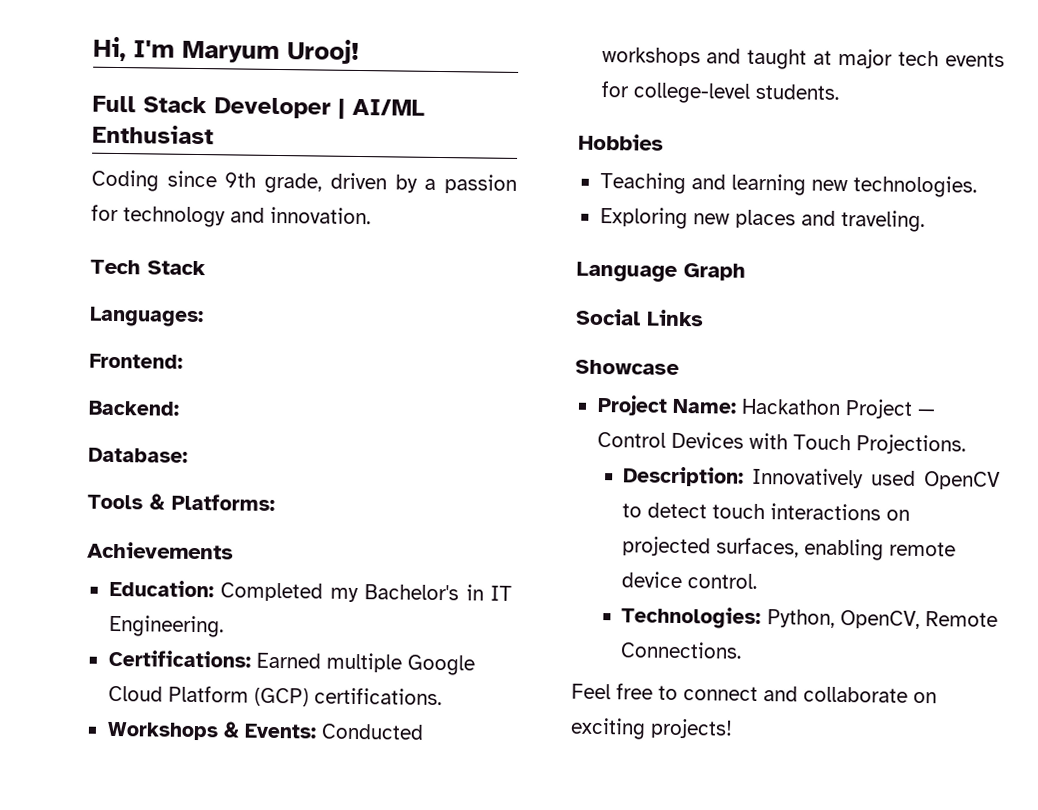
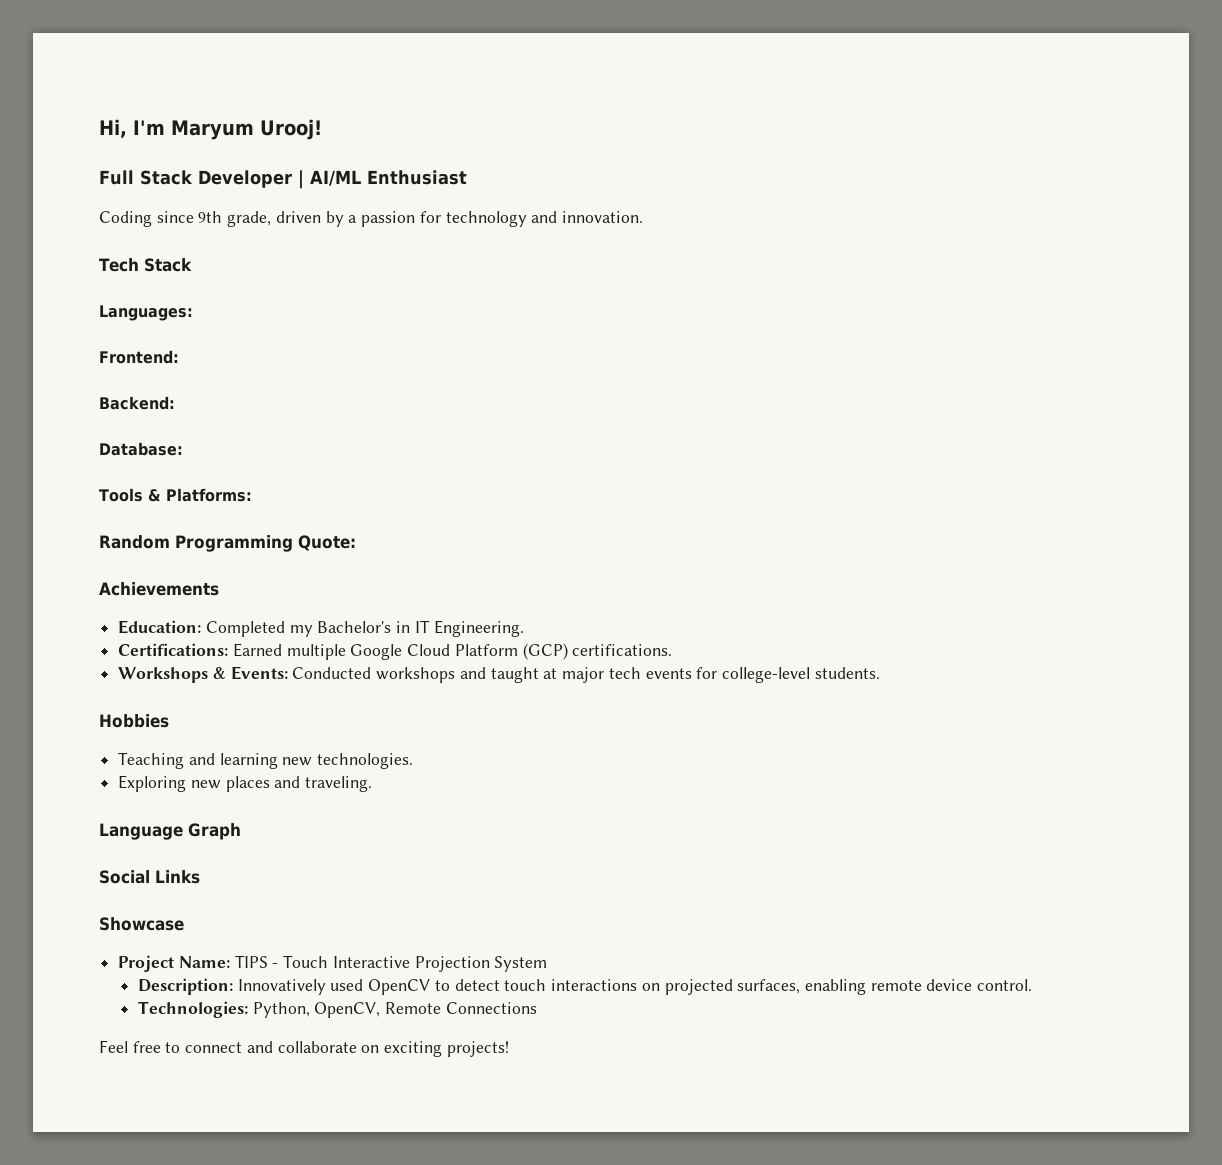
+ Random Programming Quote:
- Project Name: Hackathon Project — Control Devices with Touch Projections.
+ Project Name: TIPS - Touch Interactive Projection System
- Technologies: Python, OpenCV, Remote Connections.
+ Technologies: Python, OpenCV, Remote Connections

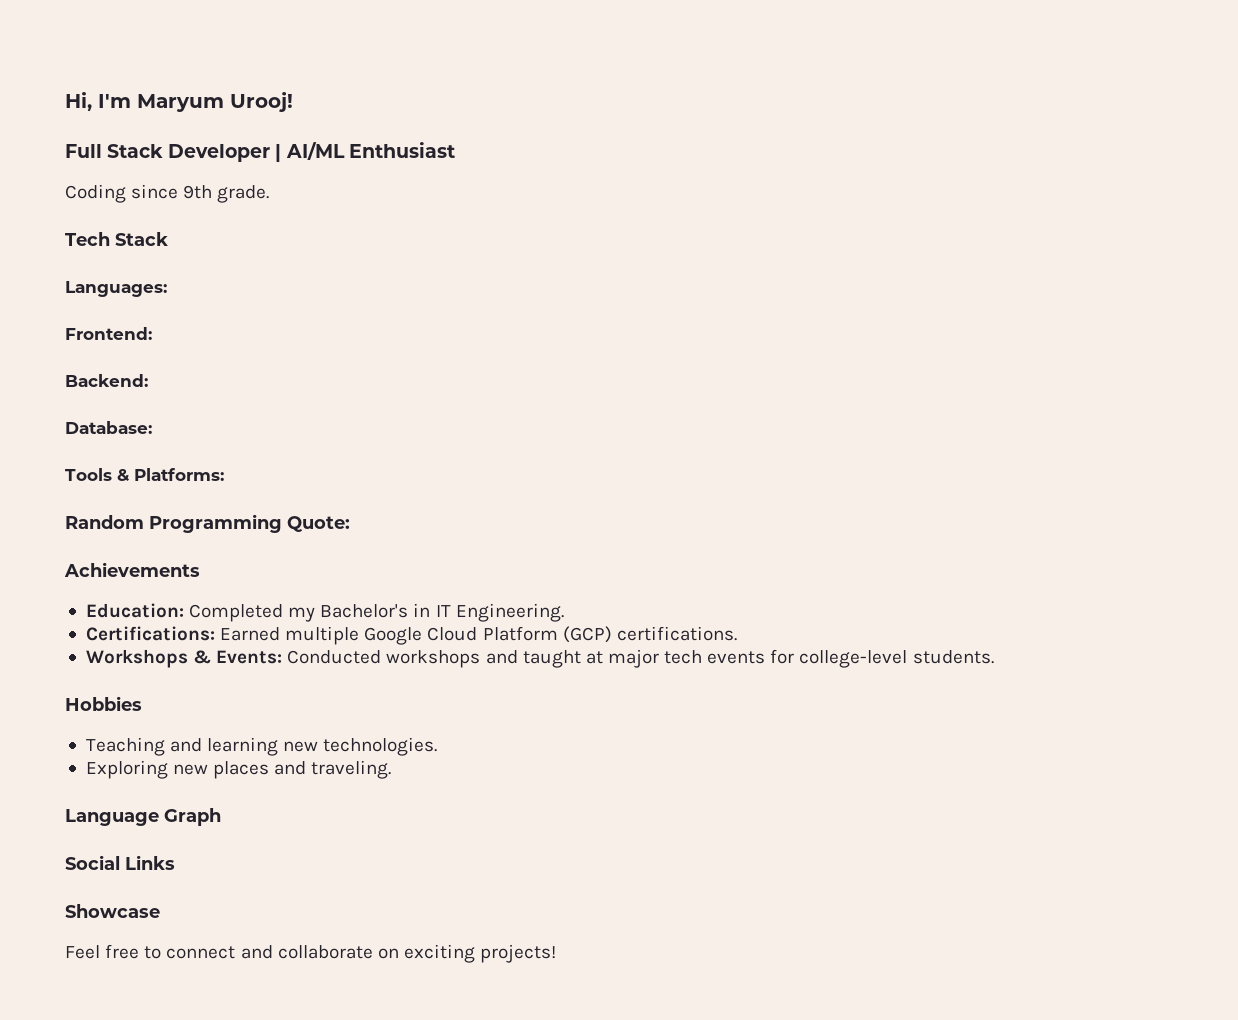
- Coding since 9th grade, driven by a passion for technology and innovation.
+ Coding since 9th grade.
- Project Name: TIPS - Touch Interactive Projection System
- Description: Innovatively used OpenCV to detect touch interactions on projected surfaces, enabling remote device control.
- Technologies: Python, OpenCV, Remote Connections

